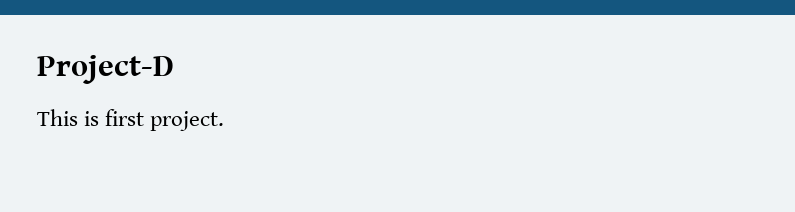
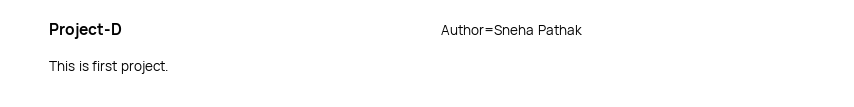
+ Author=Sneha Pathak

